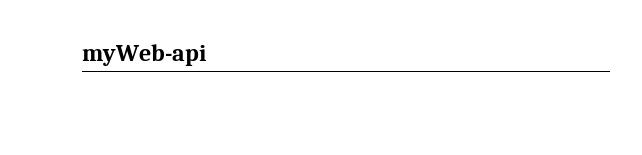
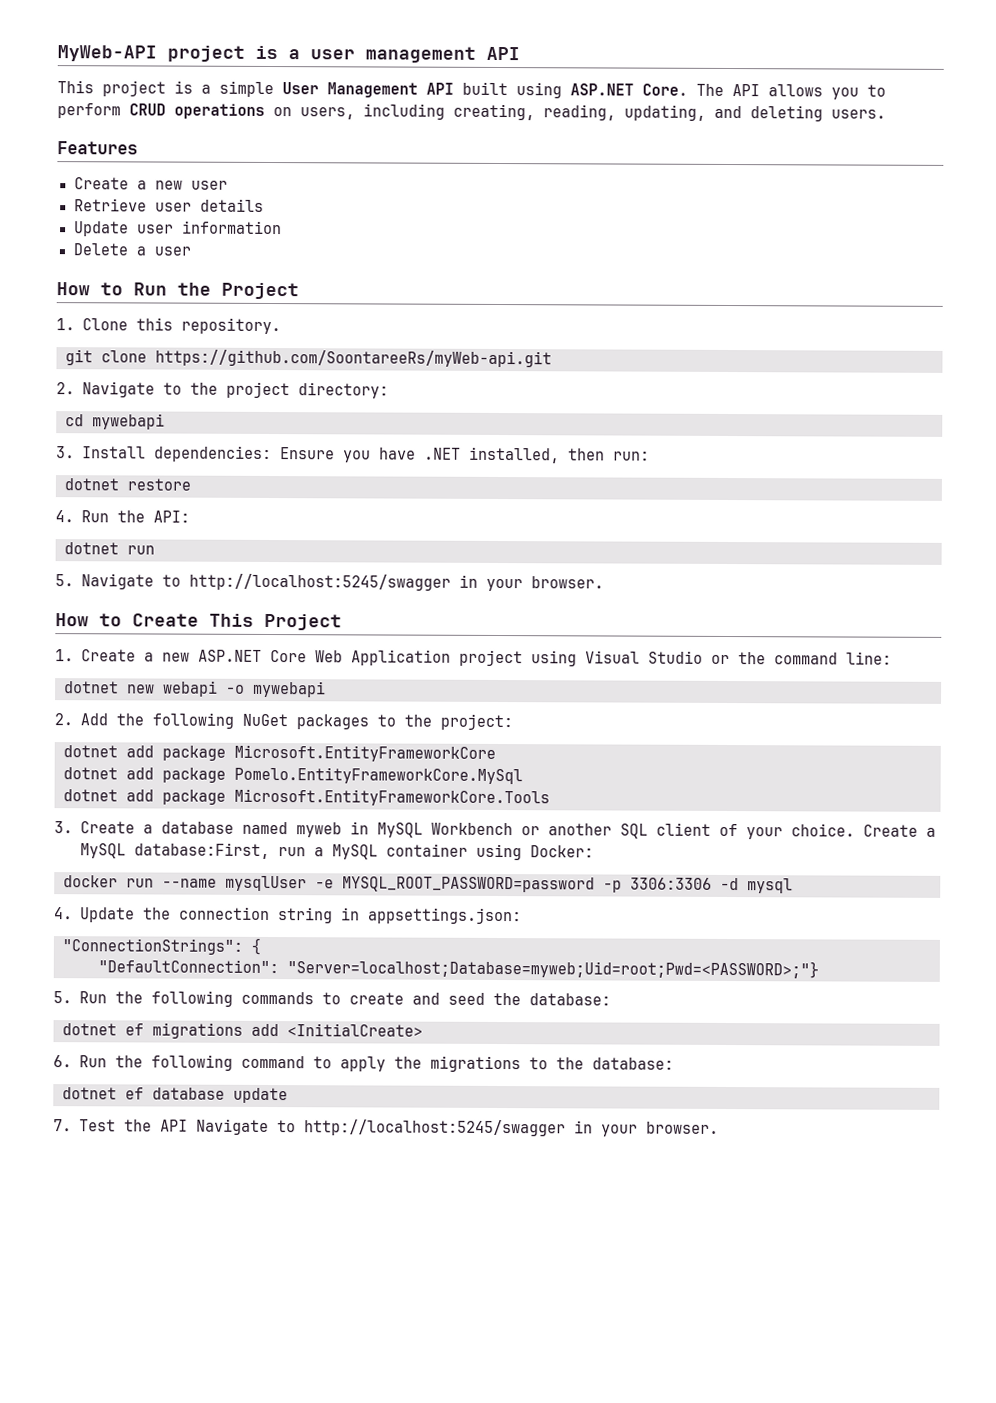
- myWeb-api
+ MyWeb-API project is a user management API
+ This project is a simple User Management API built using ASP.NET Core. The API allows you to perform CRUD operations on users, including creating, reading, updating, and deleting users.
+ Features
+ Create a new user
+ Retrieve user details
+ Update user information
+ Delete a user
+ How to Run the Project
+ 1. Clone this repository.
+ git clone https://github.com/SoontareeRs/myWeb-api.git
+ 2. Navigate to the project directory:
+ cd mywebapi
+ 3. Install dependencies: Ensure you have .NET installed, then run:
+ dotnet restore
+ 4. Run the API:
+ dotnet run
+ 5. Navigate to http://localhost:5245/swagger in your browser.
+ How to Create This Project
+ 1. Create a new ASP.NET Core Web Application project using Visual Studio or the command line:
+ dotnet new webapi -o mywebapi
+ 2. Add the following NuGet packages to the project:
+ dotnet add package Microsoft.EntityFrameworkCore
+ dotnet add package Pomelo.EntityFrameworkCore.MySql
+ dotnet add package Microsoft.EntityFrameworkCore.Tools
+ 3. Create a database named myweb in MySQL Workbench or another SQL client of your choice. Create a MySQL database:First, run a MySQL container using Docker:
+ docker run --name mysqlUser -e MYSQL_ROOT_PASSWORD=password -p 3306:3306 -d mysql
+ 4. Update the connection string in appsettings.json:
+ "ConnectionStrings": {
+ "DefaultConnection": "Server=localhost;Database=myweb;Uid=root;Pwd=<PASSWORD>;"}
+ 5. Run the following commands to create and seed the database:
+ dotnet ef migrations add <InitialCreate>
+ 6. Run the following command to apply the migrations to the database:
+ dotnet ef database update
+ 7. Test the API Navigate to http://localhost:5245/swagger in your browser.

